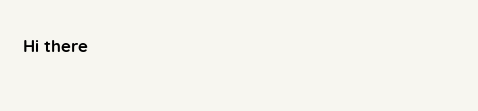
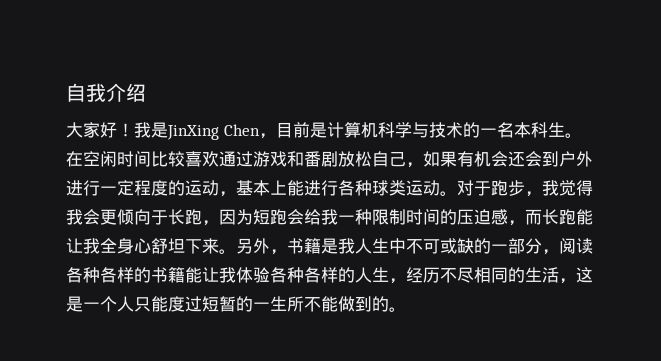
- Hi there
+ 自我介绍
+ 大家好！我是JinXing Chen，目前是计算机科学与技术的一名本科生。在空闲时间比较喜欢通过游戏和番剧放松自己，如果有机会还会到户外进行一定程度的运动，基本上能进行各种球类运动。对于跑步，我觉得我会更倾向于长跑，因为短跑会给我一种限制时间的压迫感，而长跑能让我全身心舒坦下来。另外，书籍是我人生中不可或缺的一部分，阅读各种各样的书籍能让我体验各种各样的人生，经历不尽相同的生活，这是一个人只能度过短暂的一生所不能做到的。

